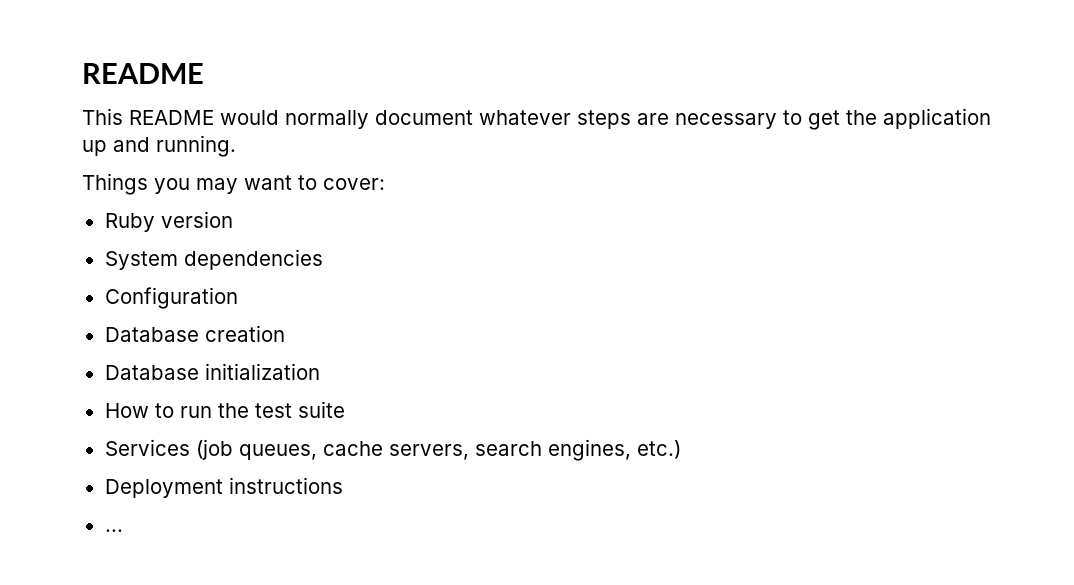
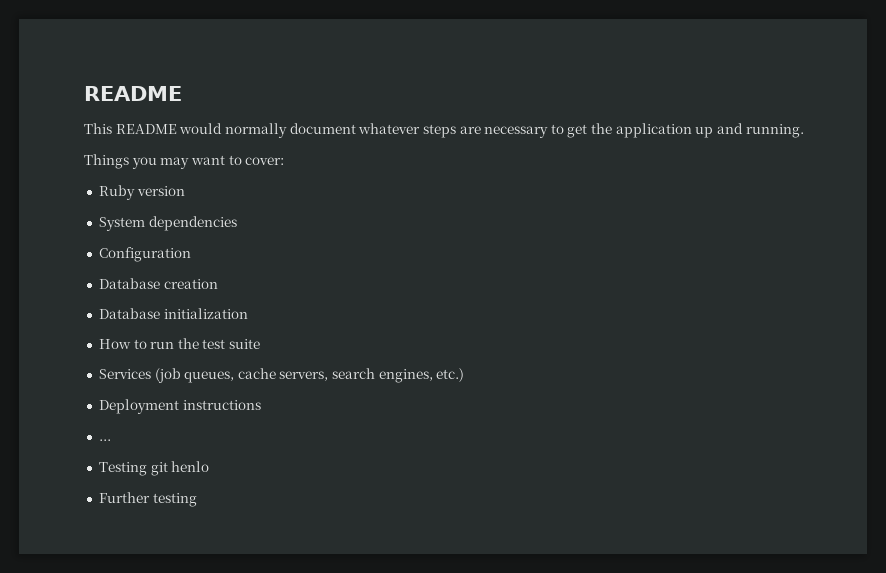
+ Testing git henlo
+ Further testing

